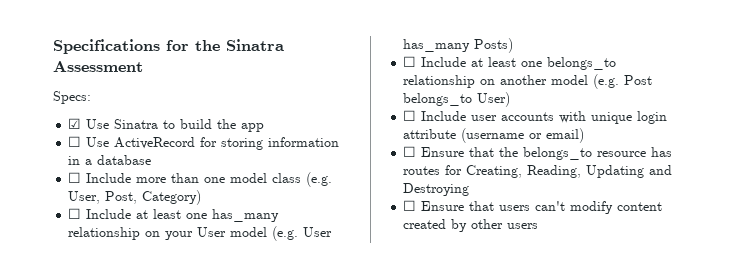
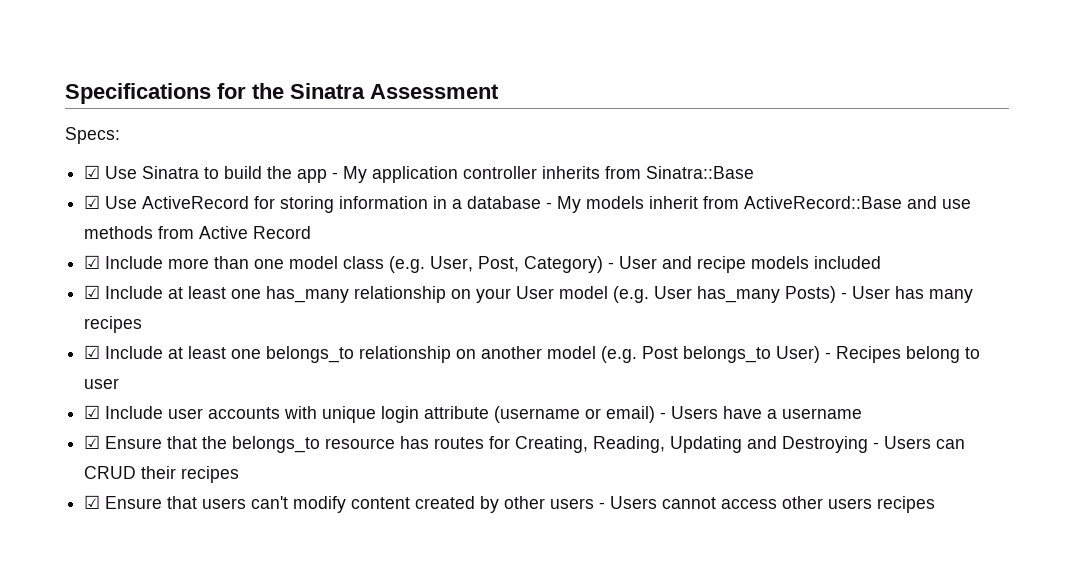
- ☑ Use Sinatra to build the app
- ☐ Use ActiveRecord for storing information in a database
- ☐ Include more than one model class (e.g. User, Post, Category)
- ☐ Include at least one has_many relationship on your User model (e.g. User has_many Posts)
- ☐ Include at least one belongs_to relationship on another model (e.g. Post belongs_to User)
- ☐ Include user accounts with unique login attribute (username or email)
- ☐ Ensure that the belongs_to resource has routes for Creating, Reading, Updating and Destroying
- ☐ Ensure that users can't modify content created by other users
+ ☑ Use Sinatra to build the app - My application controller inherits from Sinatra::Base
+ ☑ Use ActiveRecord for storing information in a database - My models inherit from ActiveRecord::Base and use methods from Active Record
+ ☑ Include more than one model class (e.g. User, Post, Category) - User and recipe models included
+ ☑ Include at least one has_many relationship on your User model (e.g. User has_many Posts) - User has many recipes
+ ☑ Include at least one belongs_to relationship on another model (e.g. Post belongs_to User) - Recipes belong to user
+ ☑ Include user accounts with unique login attribute (username or email) - Users have a username
+ ☑ Ensure that the belongs_to resource has routes for Creating, Reading, Updating and Destroying - Users can CRUD their recipes
+ ☑ Ensure that users can't modify content created by other users - Users cannot access other users recipes

